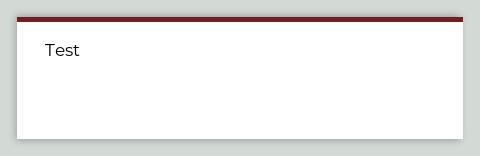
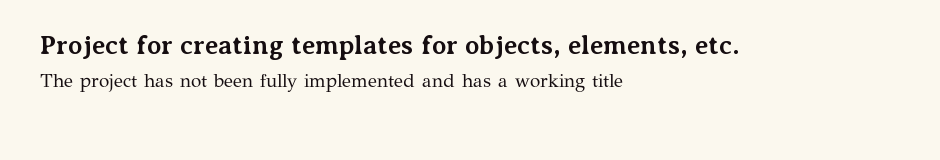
- Test
+ Project for creating templates for objects, elements, etc.
+ The project has not been fully implemented and has a working title

